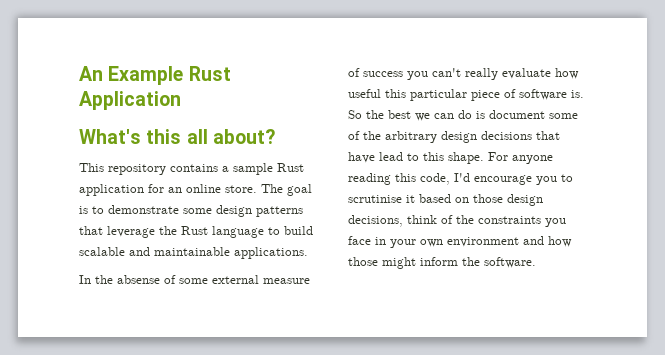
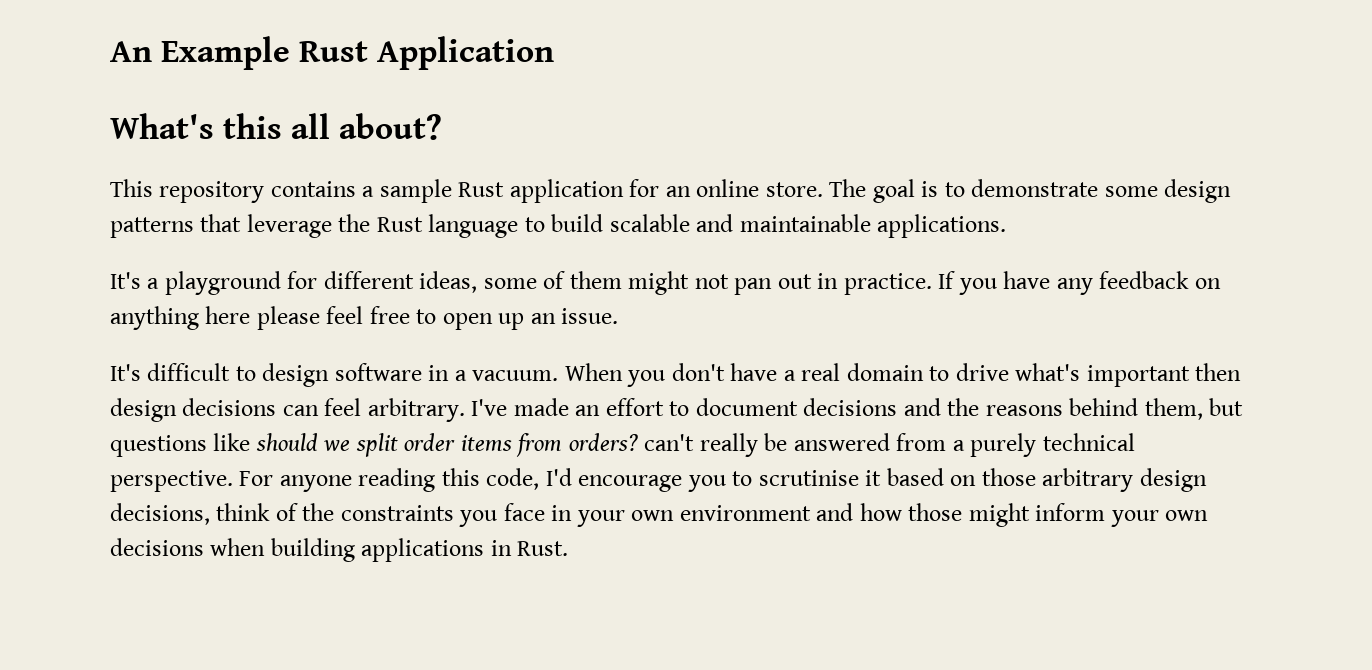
- In the absense of some external measure of success you can't really evaluate how useful this particular piece of software is. So the best we can do is document some of the arbitrary design decisions that have lead to this shape.
+ It's a playground for different ideas, some of them might not pan out in practice. If you have any feedback on anything here please feel free to open up an issue.
+ It's difficult to design software in a vacuum. When you don't have a real domain to drive what's important then design decisions can feel arbitrary. I've made an effort to document decisions and the reasons behind them, but questions like should we split order items from orders? can't really be answered from a purely technical perspective.
- For anyone reading this code, I'd encourage you to scrutinise it based on those design decisions, think of the constraints you face in your own environment and how those might inform the software.
+ For anyone reading this code, I'd encourage you to scrutinise it based on those arbitrary design decisions, think of the constraints you face in your own environment and how those might inform your own decisions when building applications in Rust.

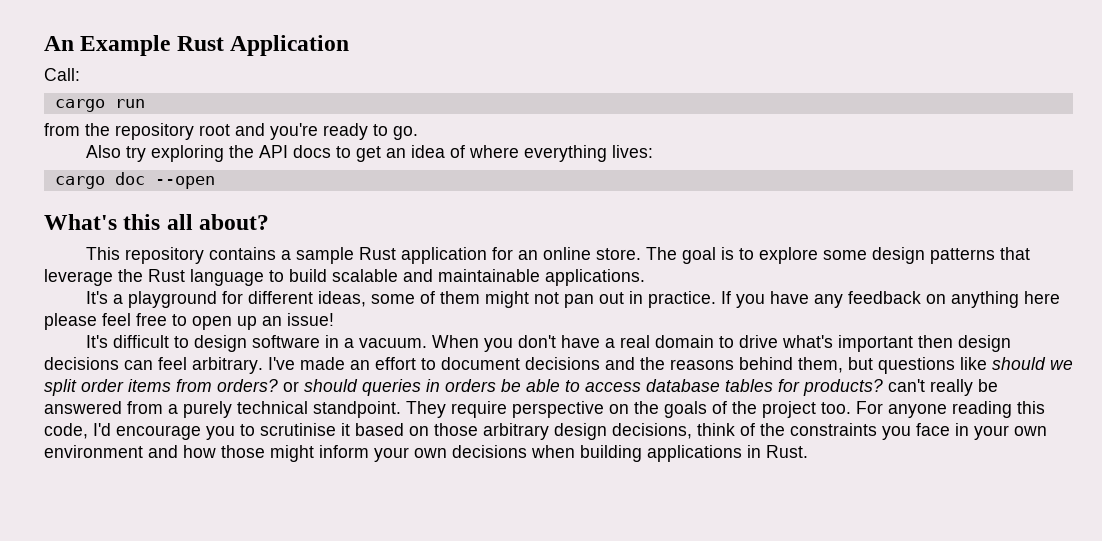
+ Call:
+ cargo run
+ from the repository root and you're ready to go.
+ Also try exploring the API docs to get an idea of where everything lives:
+ cargo doc --open
- The goal is to demonstrate some design patterns that leverage the Rust language to build scalable and maintainable applications.
+ The goal is to explore some design patterns that leverage the Rust language to build scalable and maintainable applications.
- If you have any feedback on anything here please feel free to open up an issue.
+ If you have any feedback on anything here please feel free to open up an issue!
- I've made an effort to document decisions and the reasons behind them, but questions like should we split order items from orders? can't really be answered from a purely technical perspective.
+ I've made an effort to document decisions and the reasons behind them, but questions like should we split order items from orders? or should queries in orders be able to access database tables for products? can't really be answered from a purely technical standpoint. They require perspective on the goals of the project too.

